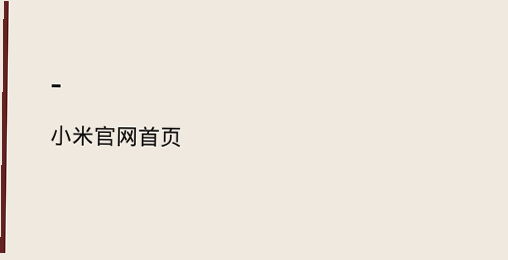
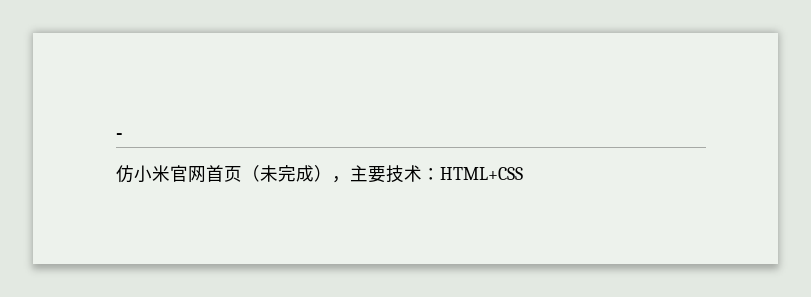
- 小米官网首页
+ 仿小米官网首页（未完成），主要技术：HTML+CSS

